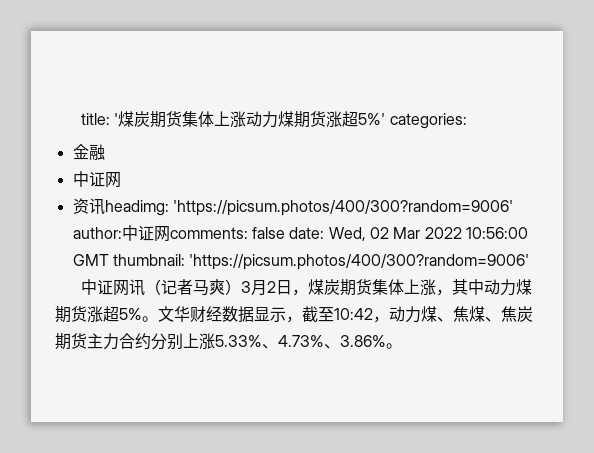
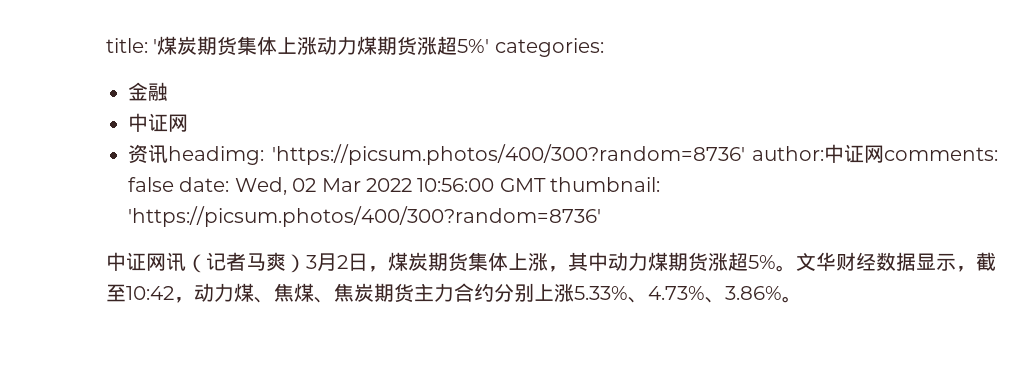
- 资讯headimg: 'https://picsum.photos/400/300?random=9006' author:中证网comments: false date: Wed, 02 Mar 2022 10:56:00 GMT thumbnail: 'https://picsum.photos/400/300?random=9006'
+ 资讯headimg: 'https://picsum.photos/400/300?random=8736' author:中证网comments: false date: Wed, 02 Mar 2022 10:56:00 GMT thumbnail: 'https://picsum.photos/400/300?random=8736'

